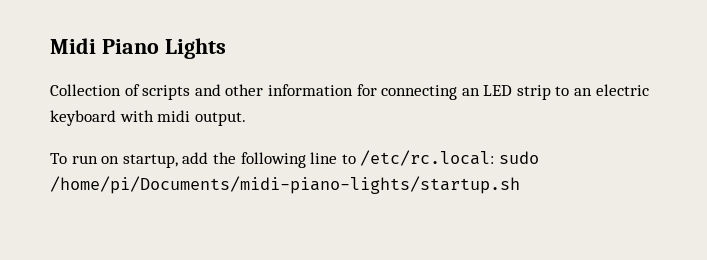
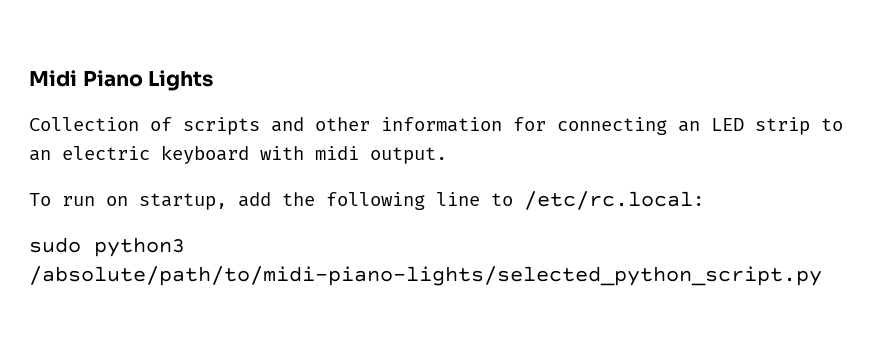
- To run on startup, add the following line to /etc/rc.local: sudo /home/pi/Documents/midi-piano-lights/startup.sh
+ To run on startup, add the following line to /etc/rc.local:
+ sudo python3 /absolute/path/to/midi-piano-lights/selected_python_script.py

